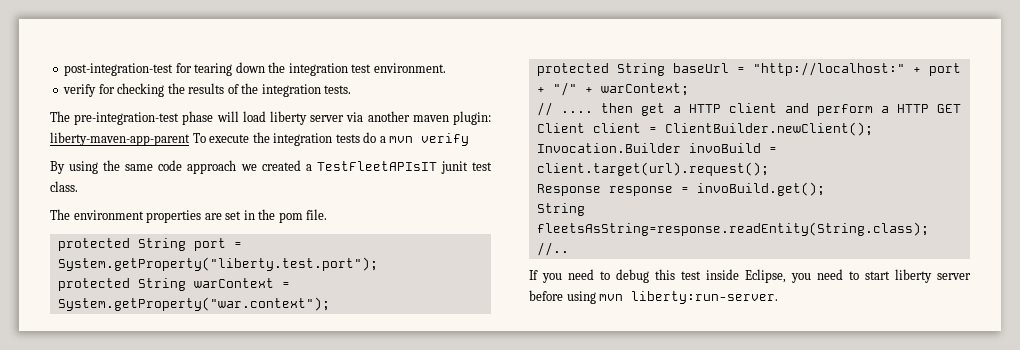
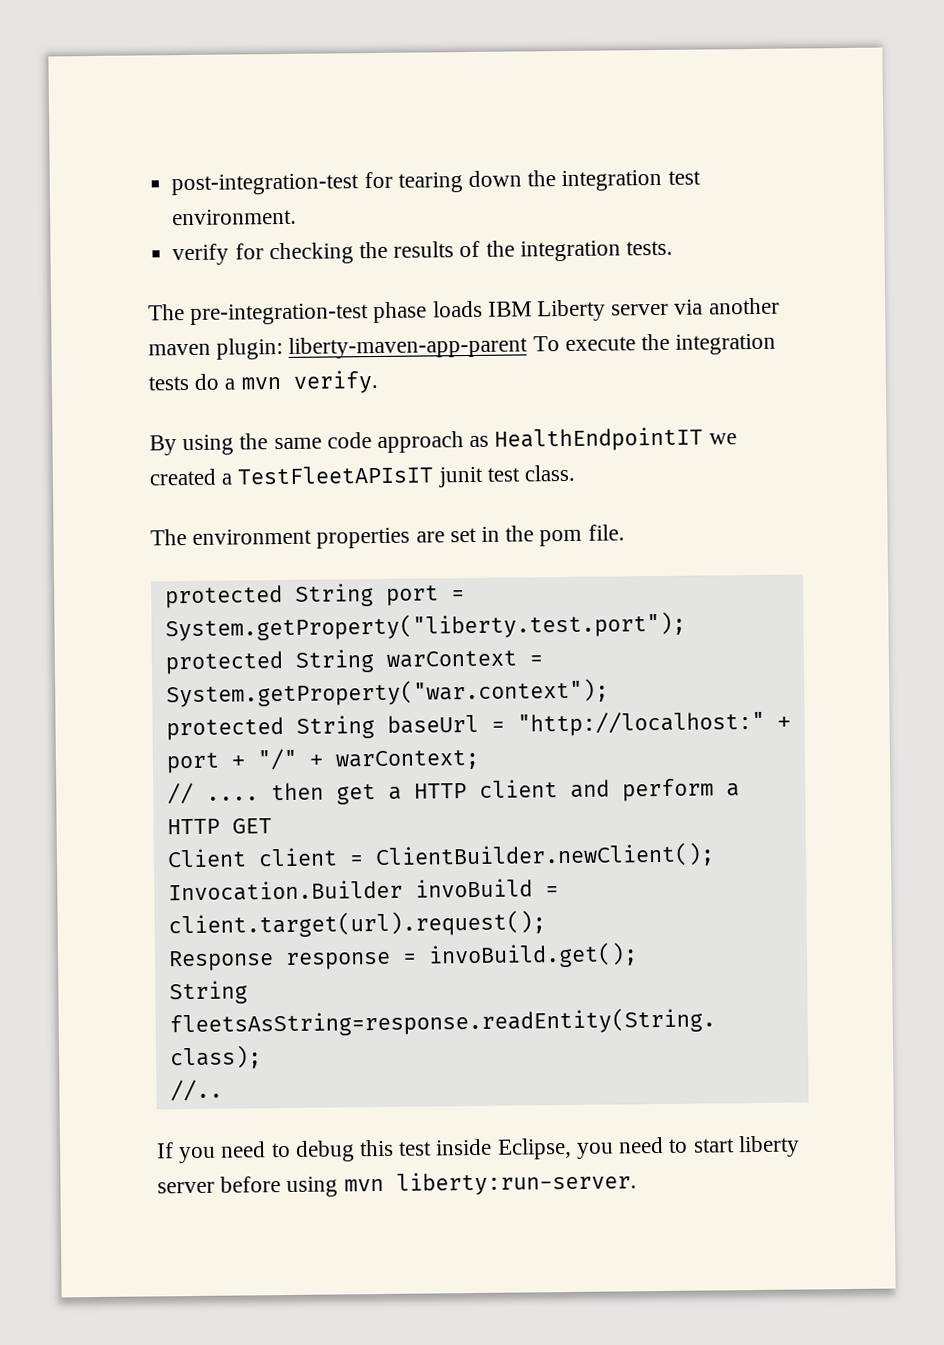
- The pre-integration-test phase will load liberty server via another maven plugin: liberty-maven-app-parent To execute the integration tests do a mvn verify
+ The pre-integration-test phase loads IBM Liberty server via another maven plugin: liberty-maven-app-parent To execute the integration tests do a mvn verify.
- By using the same code approach we created a TestFleetAPIsIT junit test class.
+ By using the same code approach as HealthEndpointIT we created a TestFleetAPIsIT junit test class.

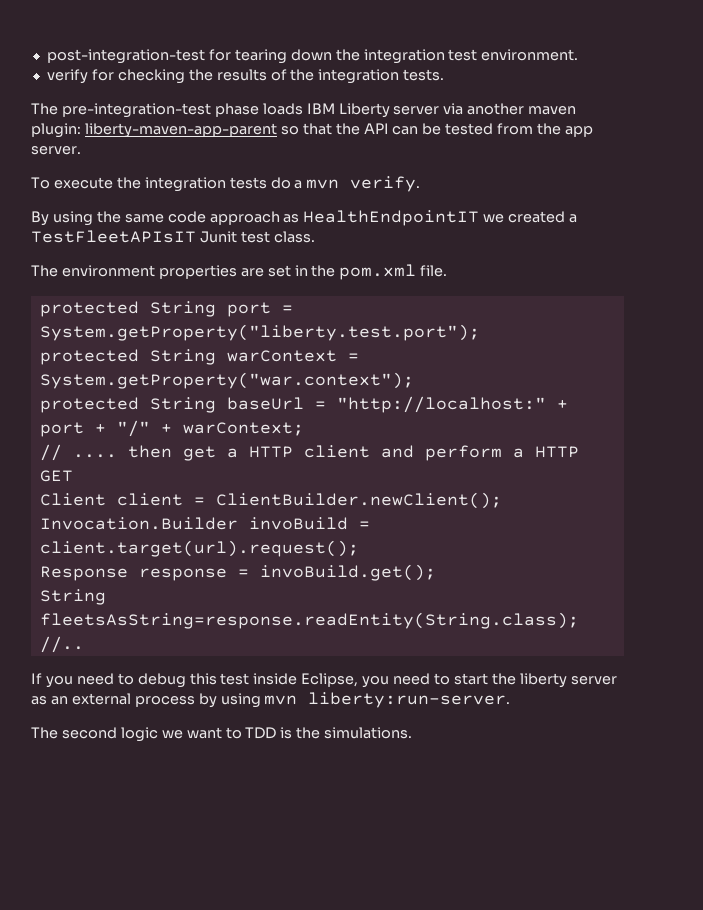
- The pre-integration-test phase loads IBM Liberty server via another maven plugin: liberty-maven-app-parent To execute the integration tests do a mvn verify.
+ The pre-integration-test phase loads IBM Liberty server via another maven plugin: liberty-maven-app-parent so that the API can be tested from the app server.
+ To execute the integration tests do a mvn verify.
- By using the same code approach as HealthEndpointIT we created a TestFleetAPIsIT junit test class.
+ By using the same code approach as HealthEndpointIT we created a TestFleetAPIsIT Junit test class.
- The environment properties are set in the pom file.
+ The environment properties are set in the pom.xml file.
- If you need to debug this test inside Eclipse, you need to start liberty server before using mvn liberty:run-server.
+ If you need to debug this test inside Eclipse, you need to start the liberty server as an external process by using mvn liberty:run-server.
+ The second logic we want to TDD is the simulations.

